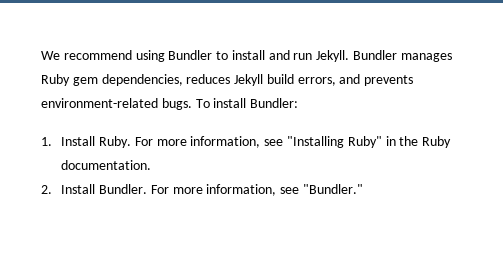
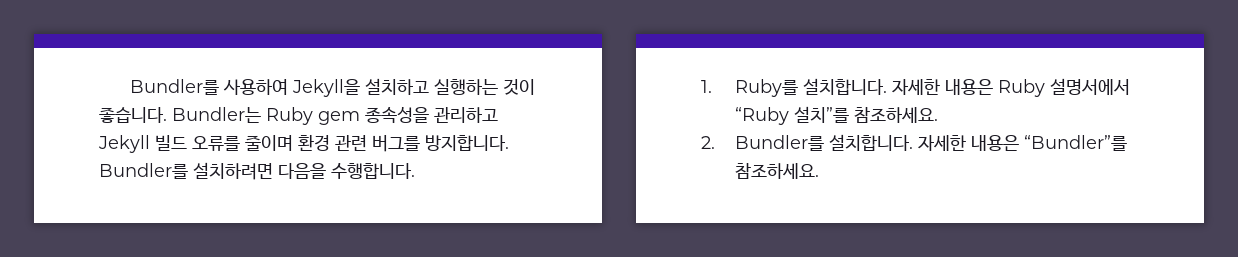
- We recommend using Bundler to install and run Jekyll. Bundler manages Ruby gem dependencies, reduces Jekyll build errors, and prevents environment-related bugs. To install Bundler:
- 1. Install Ruby. For more information, see "Installing Ruby" in the Ruby documentation.
- 2. Install Bundler. For more information, see "Bundler."
+ Bundler를 사용하여 Jekyll을 설치하고 실행하는 것이 좋습니다. Bundler는 Ruby gem 종속성을 관리하고 Jekyll 빌드 오류를 줄이며 환경 관련 버그를 방지합니다. Bundler를 설치하려면 다음을 수행합니다.
+ 1. Ruby를 설치합니다. 자세한 내용은 Ruby 설명서에서 “Ruby 설치”를 참조하세요.
+ 2. Bundler를 설치합니다. 자세한 내용은 “Bundler”를 참조하세요.

